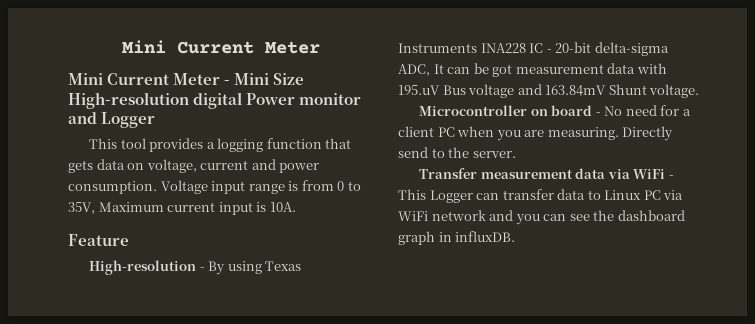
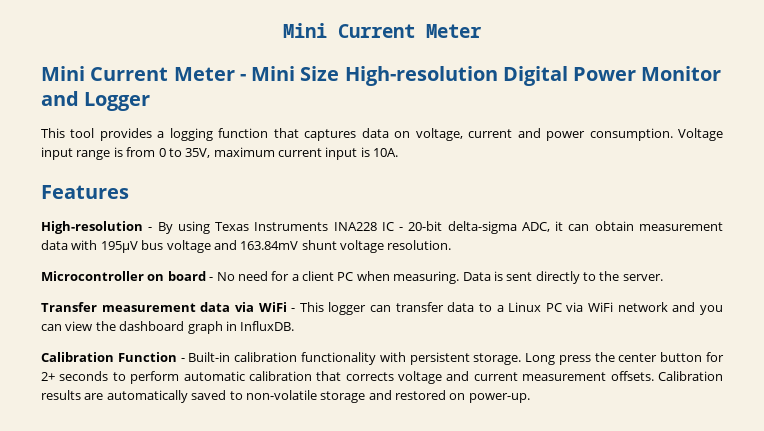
- Mini Current Meter - Mini Size High-resolution digital Power monitor and Logger
+ Mini Current Meter - Mini Size High-resolution Digital Power Monitor and Logger
- This tool provides a logging function that gets data on voltage, current and power consumption.
+ This tool provides a logging function that captures data on voltage, current and power consumption.
- Voltage input range is from 0 to 35V, Maximum current input is 10A.
+ Voltage input range is from 0 to 35V, maximum current input is 10A.
- Feature
+ Features
- High-resolution - By using Texas Instruments INA228 IC - 20-bit delta-sigma ADC, It can be got measurement data with 195.uV Bus voltage and 163.84mV Shunt voltage.
+ High-resolution - By using Texas Instruments INA228 IC - 20-bit delta-sigma ADC, it can obtain measurement data with 195µV bus voltage and 163.84mV shunt voltage resolution.
- Microcontroller on board - No need for a client PC when you are measuring. Directly send to the server.
+ Microcontroller on board - No need for a client PC when measuring. Data is sent directly to the server.
- Transfer measurement data via WiFi - This Logger can transfer data to Linux PC via WiFi network and you can see the dashboard graph in influxDB.
+ Transfer measurement data via WiFi - This logger can transfer data to a Linux PC via WiFi network and you can view the dashboard graph in InfluxDB.
+ Calibration Function - Built-in calibration functionality with persistent storage. Long press the center button for 2+ seconds to perform automatic calibration that corrects voltage and current measurement offsets. Calibration results are automatically saved to non-volatile storage and restored on power-up.

